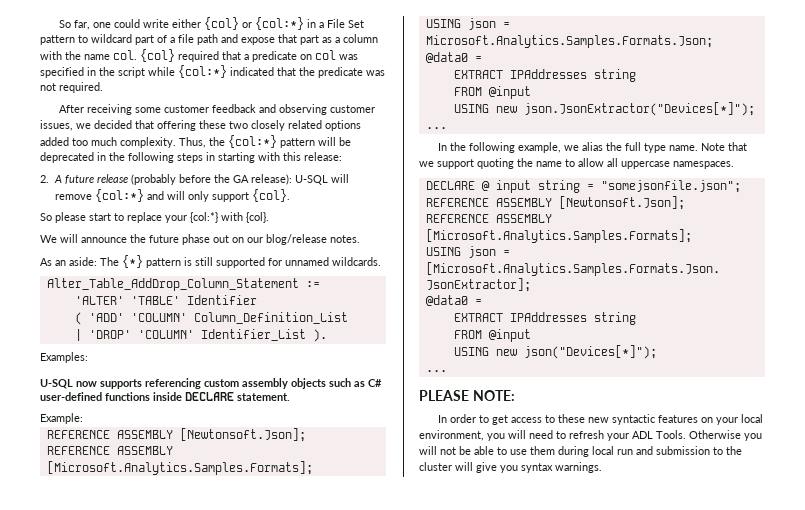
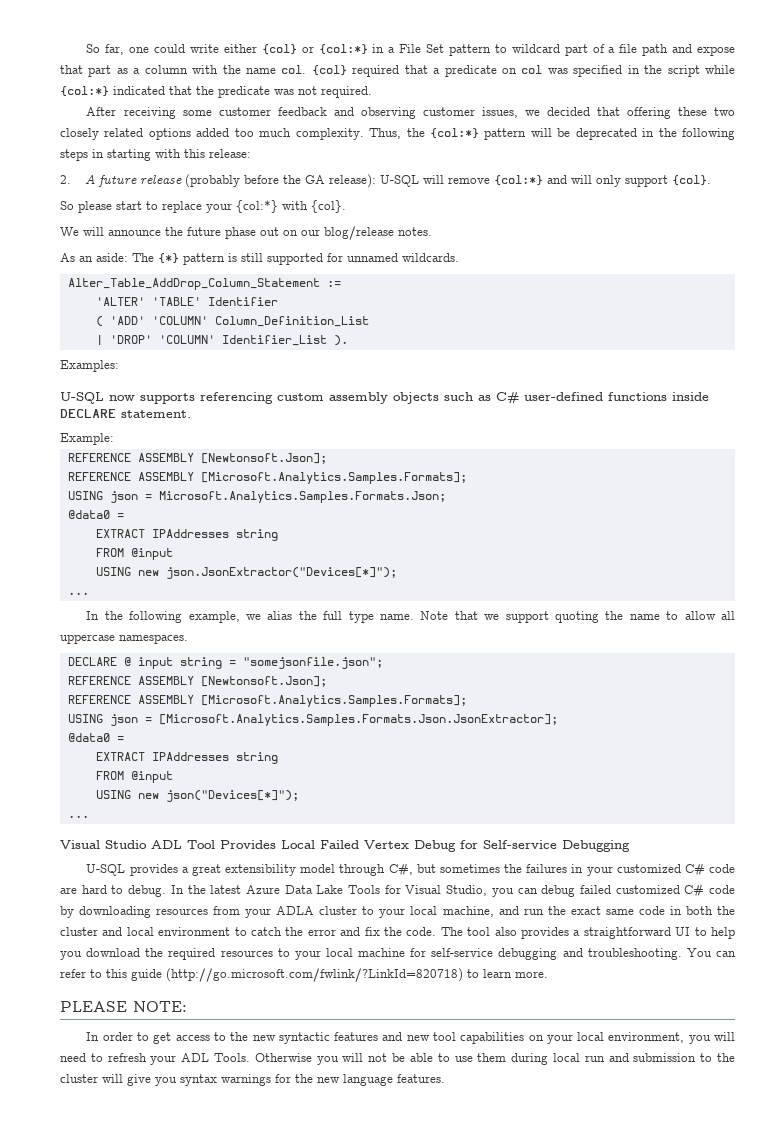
+ Visual Studio ADL Tool Provides Local Failed Vertex Debug for Self-service Debugging
+ U-SQL provides a great extensibility model through C#, but sometimes the failures in your customized C# code are hard to debug. In the latest Azure Data Lake Tools for Visual Studio, you can debug failed customized C# code by downloading resources from your ADLA cluster to your local machine, and run the exact same code in both the cluster and local environment to catch the error and fix the code. The tool also provides a straightforward UI to help you download the required resources to your local machine for self-service debugging and troubleshooting. You can refer to this guide (http://go.microsoft.com/fwlink/?LinkId=820718) to learn more.
- In order to get access to these new syntactic features on your local environment, you will need to refresh your ADL Tools.
+ In order to get access to the new syntactic features and new tool capabilities on your local environment, you will need to refresh your ADL Tools.
- Otherwise you will not be able to use them during local run and submission to the cluster will give you syntax warnings.
+ Otherwise you will not be able to use them during local run and submission to the cluster will give you syntax warnings for the new language features.

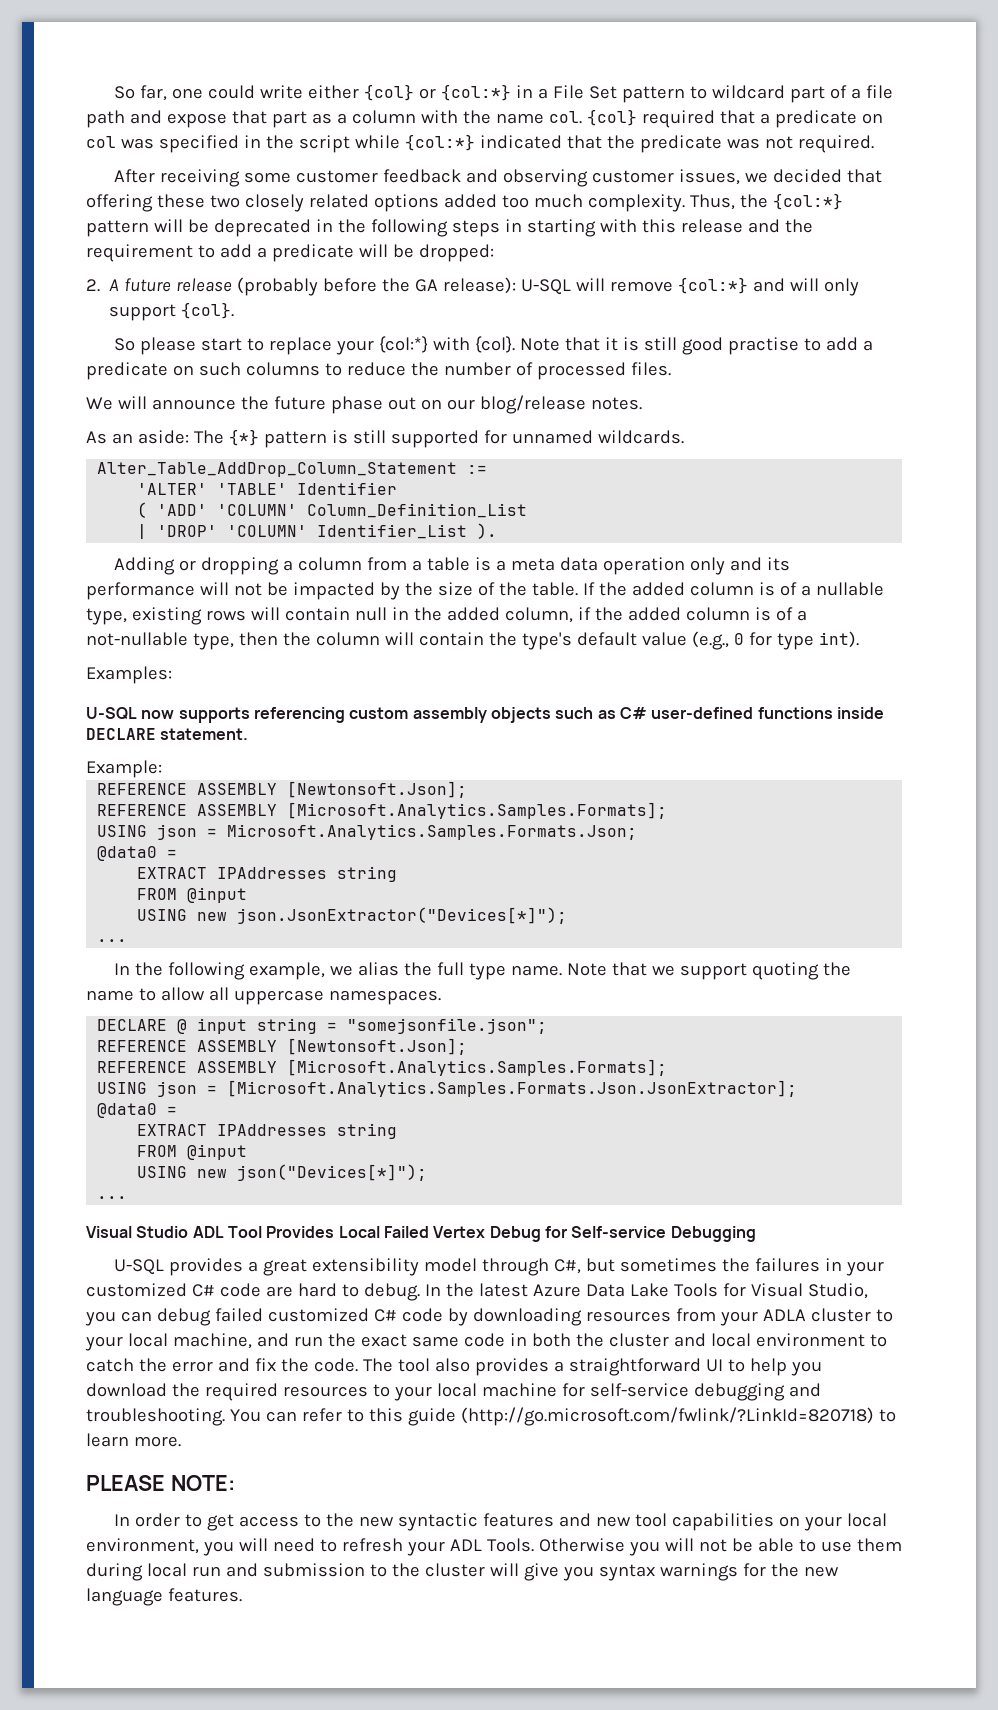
- Thus, the {col:*} pattern will be deprecated in the following steps in starting with this release:
+ Thus, the {col:*} pattern will be deprecated in the following steps in starting with this release and the requirement to add a predicate will be dropped:
+ Note that it is still good practise to add a predicate on such columns to reduce the number of processed files.
+ Adding or dropping a column from a table is a meta data operation only and its performance will not be impacted by the size of the table. If the added column is of a nullable type, existing rows will contain null in the added column, if the added column is of a not-nullable type, then the column will contain the type's default value (e.g., 0 for type int).

